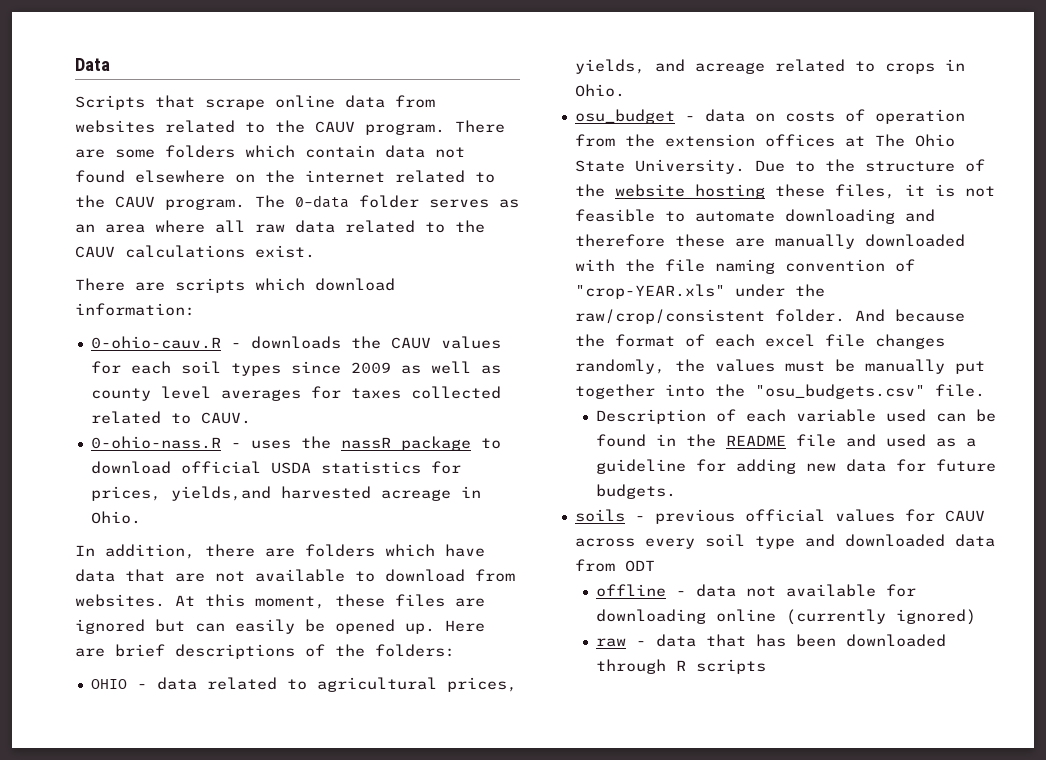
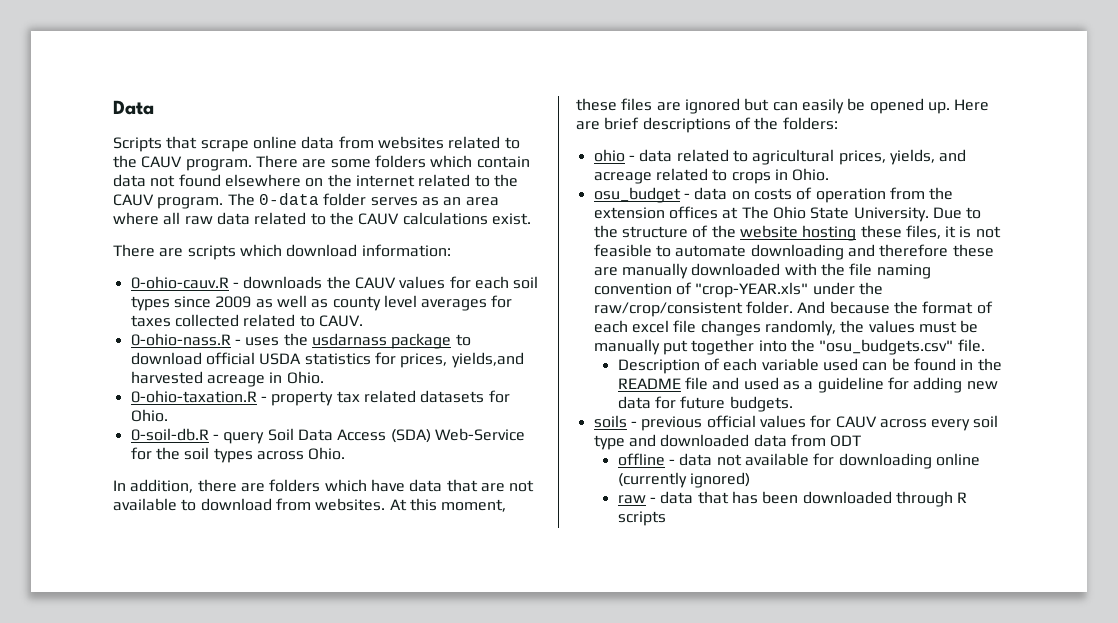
- 0-ohio-nass.R - uses the nassR package to download official USDA statistics for prices, yields,and harvested acreage in Ohio.
+ 0-ohio-nass.R - uses the usdarnass package to download official USDA statistics for prices, yields,and harvested acreage in Ohio.
+ 0-ohio-taxation.R - property tax related datasets for Ohio.
+ 0-soil-db.R - query Soil Data Access (SDA) Web-Service for the soil types across Ohio.
- OHIO - data related to agricultural prices, yields, and acreage related to crops in Ohio.
+ ohio - data related to agricultural prices, yields, and acreage related to crops in Ohio.

